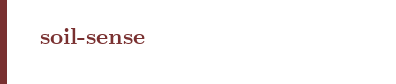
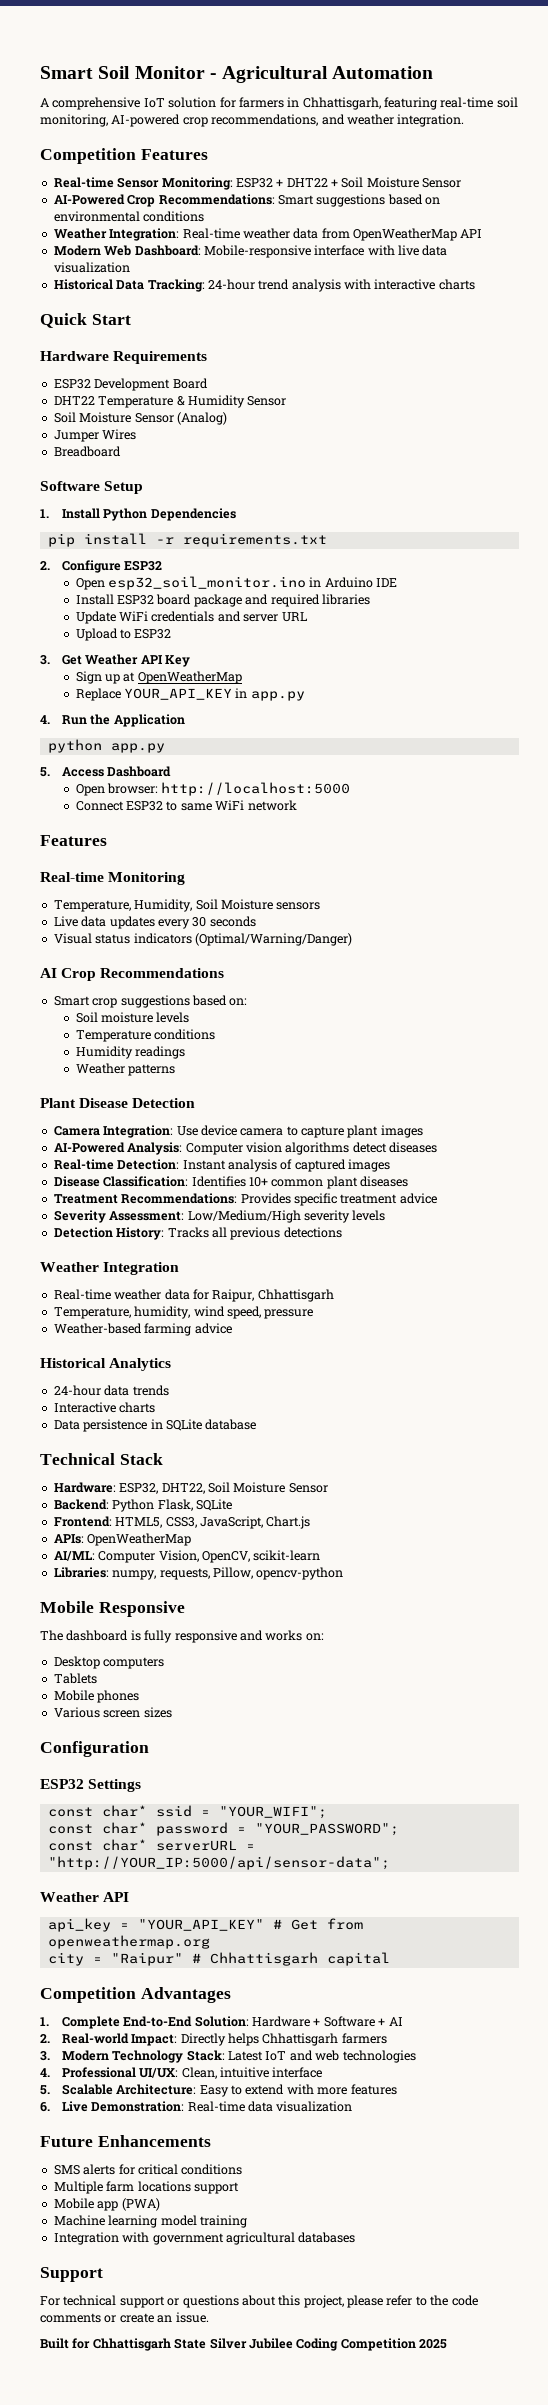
- soil-sense
+ Smart Soil Monitor - Agricultural Automation
+ A comprehensive IoT solution for farmers in Chhattisgarh, featuring real-time soil monitoring, AI-powered crop recommendations, and weather integration.
+ Competition Features
+ Real-time Sensor Monitoring: ESP32 + DHT22 + Soil Moisture Sensor
+ AI-Powered Crop Recommendations: Smart suggestions based on environmental conditions
+ Weather Integration: Real-time weather data from OpenWeatherMap API
+ Modern Web Dashboard: Mobile-responsive interface with live data visualization
+ Historical Data Tracking: 24-hour trend analysis with interactive charts
+ Quick Start
+ Hardware Requirements
+ ESP32 Development Board
+ DHT22 Temperature & Humidity Sensor
+ Soil Moisture Sensor (Analog)
+ Jumper Wires
+ Breadboard
+ Software Setup
+ 1. Install Python Dependencies
+ pip install -r requirements.txt
+ 2. Configure ESP32
+ Open esp32_soil_monitor.ino in Arduino IDE
+ Install ESP32 board package and required libraries
+ Update WiFi credentials and server URL
+ Upload to ESP32
+ 3. Get Weather API Key
+ Sign up at OpenWeatherMap
+ Replace YOUR_API_KEY in app.py
+ 4. Run the Application
+ python app.py
+ 5. Access Dashboard
+ Open browser: http://localhost:5000
+ Connect ESP32 to same WiFi network
+ Features
+ Real-time Monitoring
+ Temperature, Humidity, Soil Moisture sensors
+ Live data updates every 30 seconds
+ Visual status indicators (Optimal/Warning/Danger)
+ AI Crop Recommendations
+ Smart crop suggestions based on:
+ Soil moisture levels
+ Temperature conditions
+ Humidity readings
+ Weather patterns
+ Plant Disease Detection
+ Camera Integration: Use device camera to capture plant images
+ AI-Powered Analysis: Computer vision algorithms detect diseases
+ Real-time Detection: Instant analysis of captured images
+ Disease Classification: Identifies 10+ common plant diseases
+ Treatment Recommendations: Provides specific treatment advice
+ Severity Assessment: Low/Medium/High severity levels
+ Detection History: Tracks all previous detections
+ Weather Integration
+ Real-time weather data for Raipur, Chhattisgarh
+ Temperature, humidity, wind speed, pressure
+ Weather-based farming advice
+ Historical Analytics
+ 24-hour data trends
+ Interactive charts
+ Data persistence in SQLite database
+ Technical Stack
+ Hardware: ESP32, DHT22, Soil Moisture Sensor
+ Backend: Python Flask, SQLite
+ Frontend: HTML5, CSS3, JavaScript, Chart.js
+ APIs: OpenWeatherMap
+ AI/ML: Computer Vision, OpenCV, scikit-learn
+ Libraries: numpy, requests, Pillow, opencv-python
+ Mobile Responsive
+ The dashboard is fully responsive and works on:
+ Desktop computers
+ Tablets
+ Mobile phones
+ Various screen sizes
+ Configuration
+ ESP32 Settings
+ const char* ssid = "YOUR_WIFI";
+ const char* password = "YOUR_PASSWORD";
+ const char* serverURL = "http://YOUR_IP:5000/api/sensor-data";
+ Weather API
+ api_key = "YOUR_API_KEY" # Get from openweathermap.org
+ city = "Raipur" # Chhattisgarh capital
+ Competition Advantages
+ 1. Complete End-to-End Solution: Hardware + Software + AI
+ 2. Real-world Impact: Directly helps Chhattisgarh farmers
+ 3. Modern Technology Stack: Latest IoT and web technologies
+ 4. Professional UI/UX: Clean, intuitive interface
+ 5. Scalable Architecture: Easy to extend with more features
+ 6. Live Demonstration: Real-time data visualization
+ Future Enhancements
+ SMS alerts for critical conditions
+ Multiple farm locations support
+ Mobile app (PWA)
+ Machine learning model training
+ Integration with government agricultural databases
+ Support
+ For technical support or questions about this project, please refer to the code comments or create an issue.
+ Built for Chhattisgarh State Silver Jubilee Coding Competition 2025

